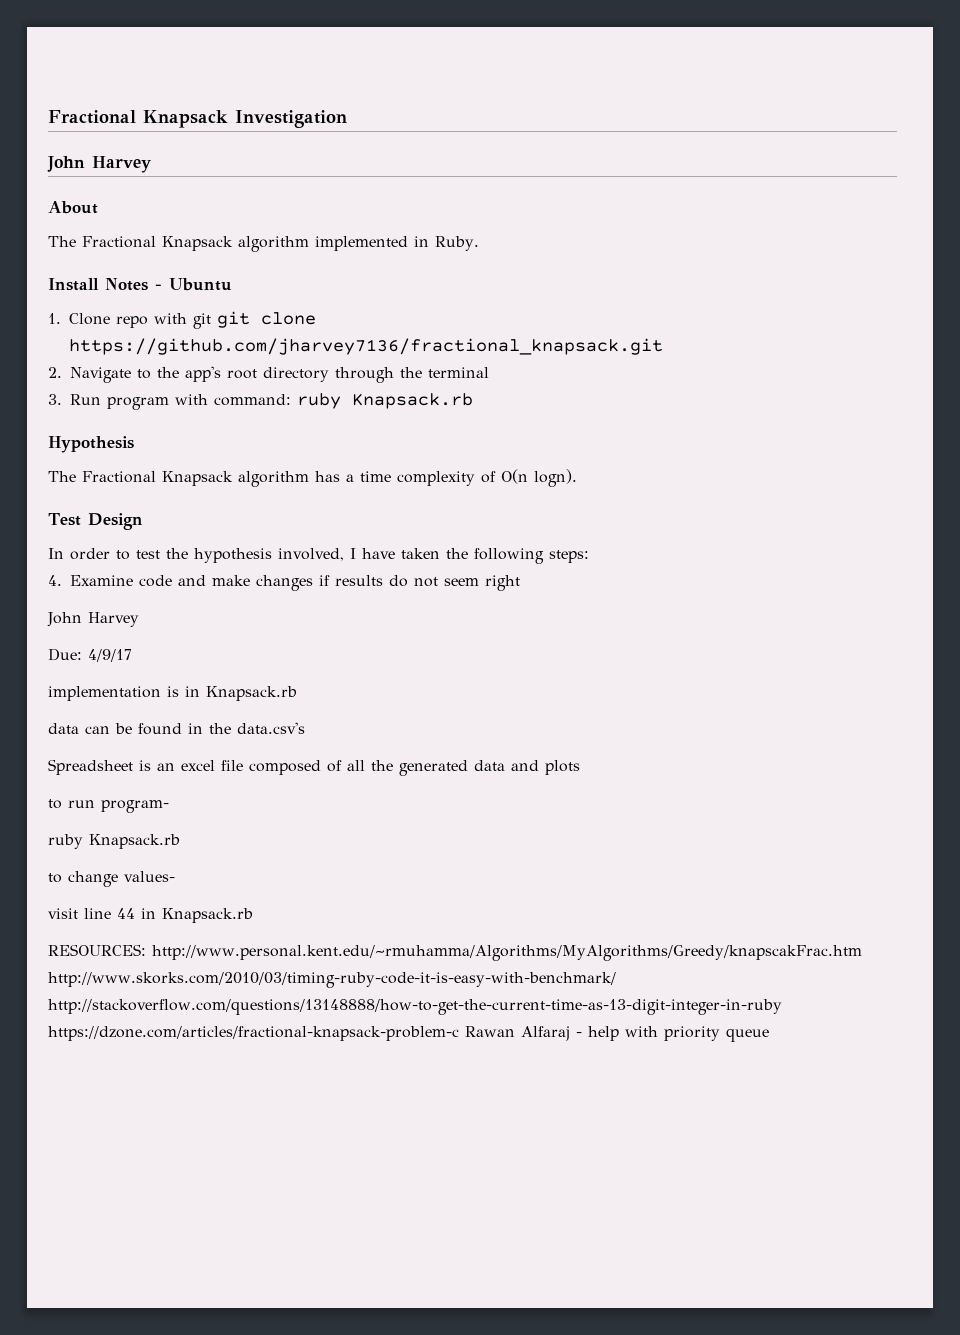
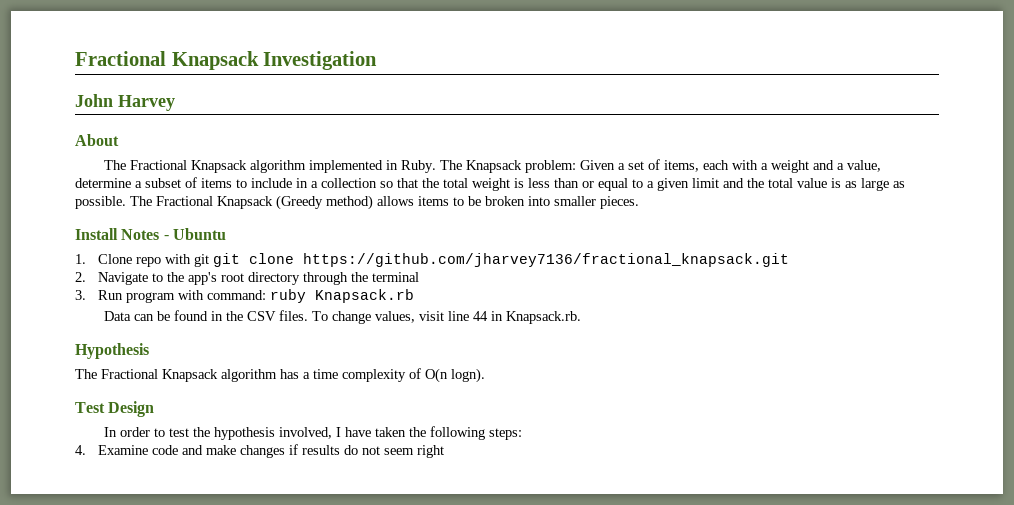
+ The Knapsack problem: Given a set of items, each with a weight and a value, determine a subset of items to include in a collection so that the total weight is less than or equal to a given limit and the total value is as large as possible. The Fractional Knapsack (Greedy method) allows items to be broken into smaller pieces.
+ Data can be found in the CSV files. To change values, visit line 44 in Knapsack.rb.
  4. Examine code and make changes if results do not seem right
- John Harvey
- Due: 4/9/17
- implementation is in Knapsack.rb
- data can be found in the data.csv's
- Spreadsheet is an excel file composed of all the generated data and plots
- to run program-
- ruby Knapsack.rb
- to change values-
- visit line 44 in Knapsack.rb
- RESOURCES: http://www.personal.kent.edu/~rmuhamma/Algorithms/MyAlgorithms/Greedy/knapscakFrac.htm http://www.skorks.com/2010/03/timing-ruby-code-it-is-easy-with-benchmark/ http://stackoverflow.com/questions/13148888/how-to-get-the-current-time-as-13-digit-integer-in-ruby https://dzone.com/articles/fractional-knapsack-problem-c Rawan Alfaraj - help with priority queue

